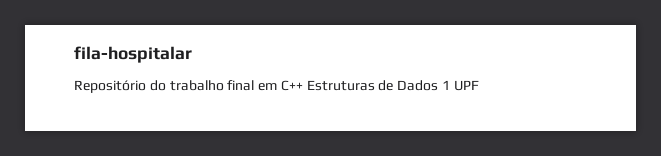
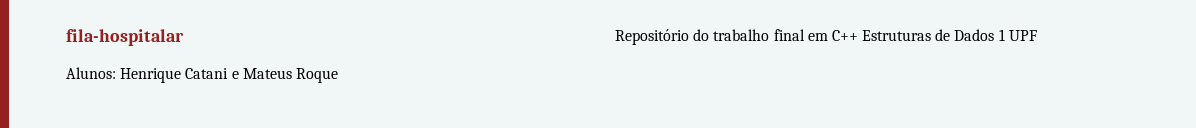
+ Alunos: Henrique Catani e Mateus Roque

